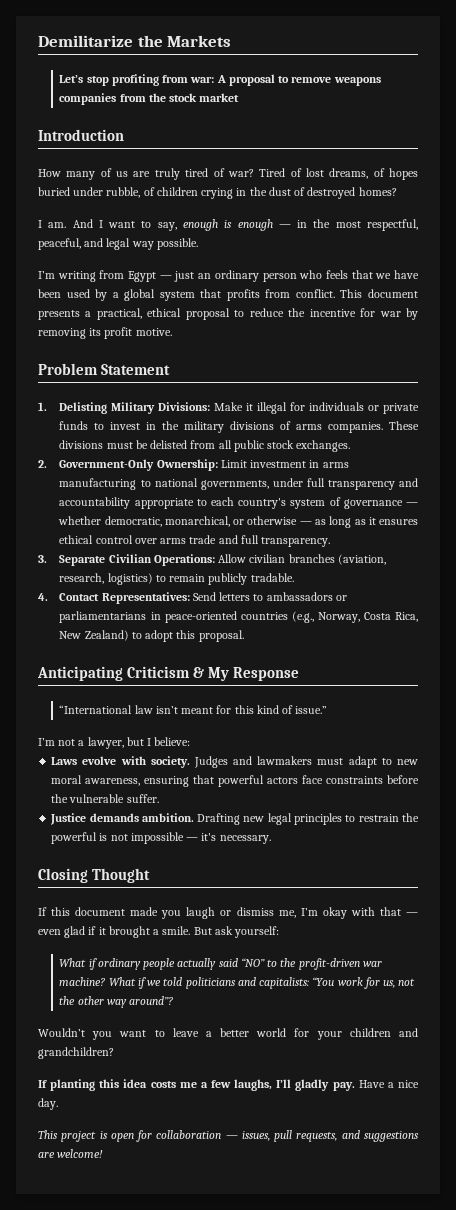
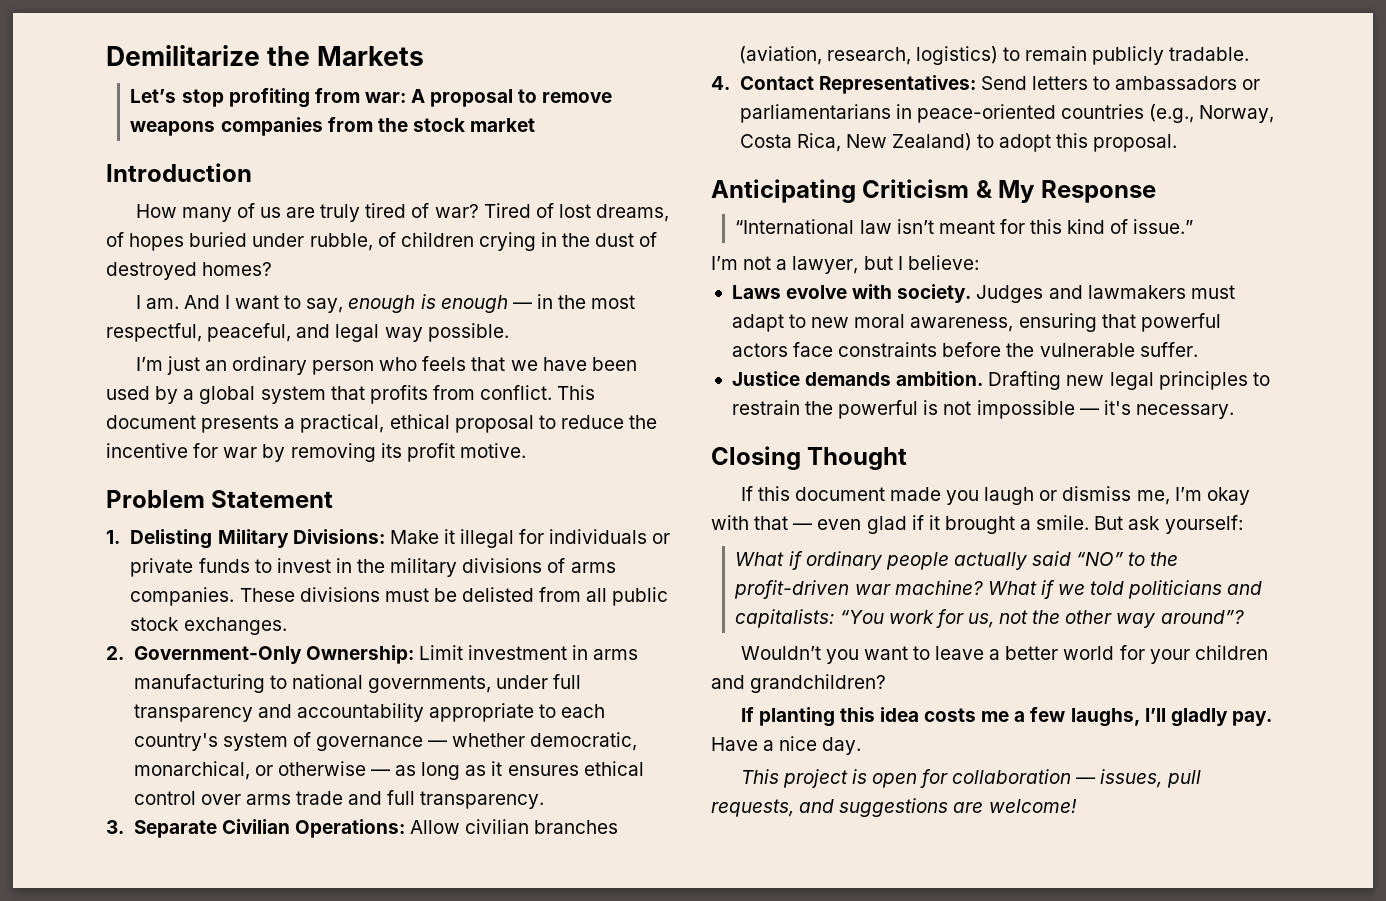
- I’m writing from Egypt — just an ordinary person who feels that we have been used by a global system that profits from conflict.
+ I’m just an ordinary person who feels that we have been used by a global system that profits from conflict.

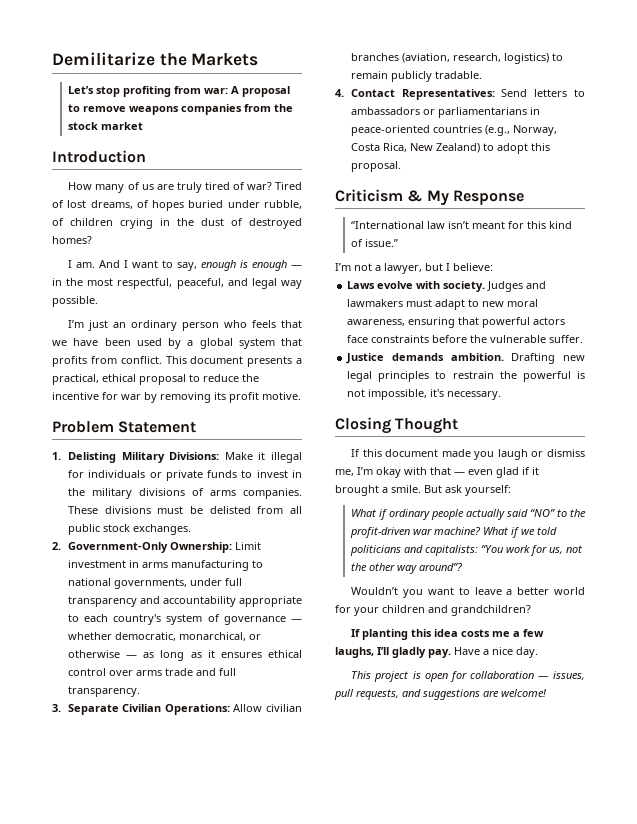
- Anticipating Criticism & My Response
+ Criticism & My Response
- Drafting new legal principles to restrain the powerful is not impossible — it's necessary.
+ Drafting new legal principles to restrain the powerful is not impossible, it's necessary.

